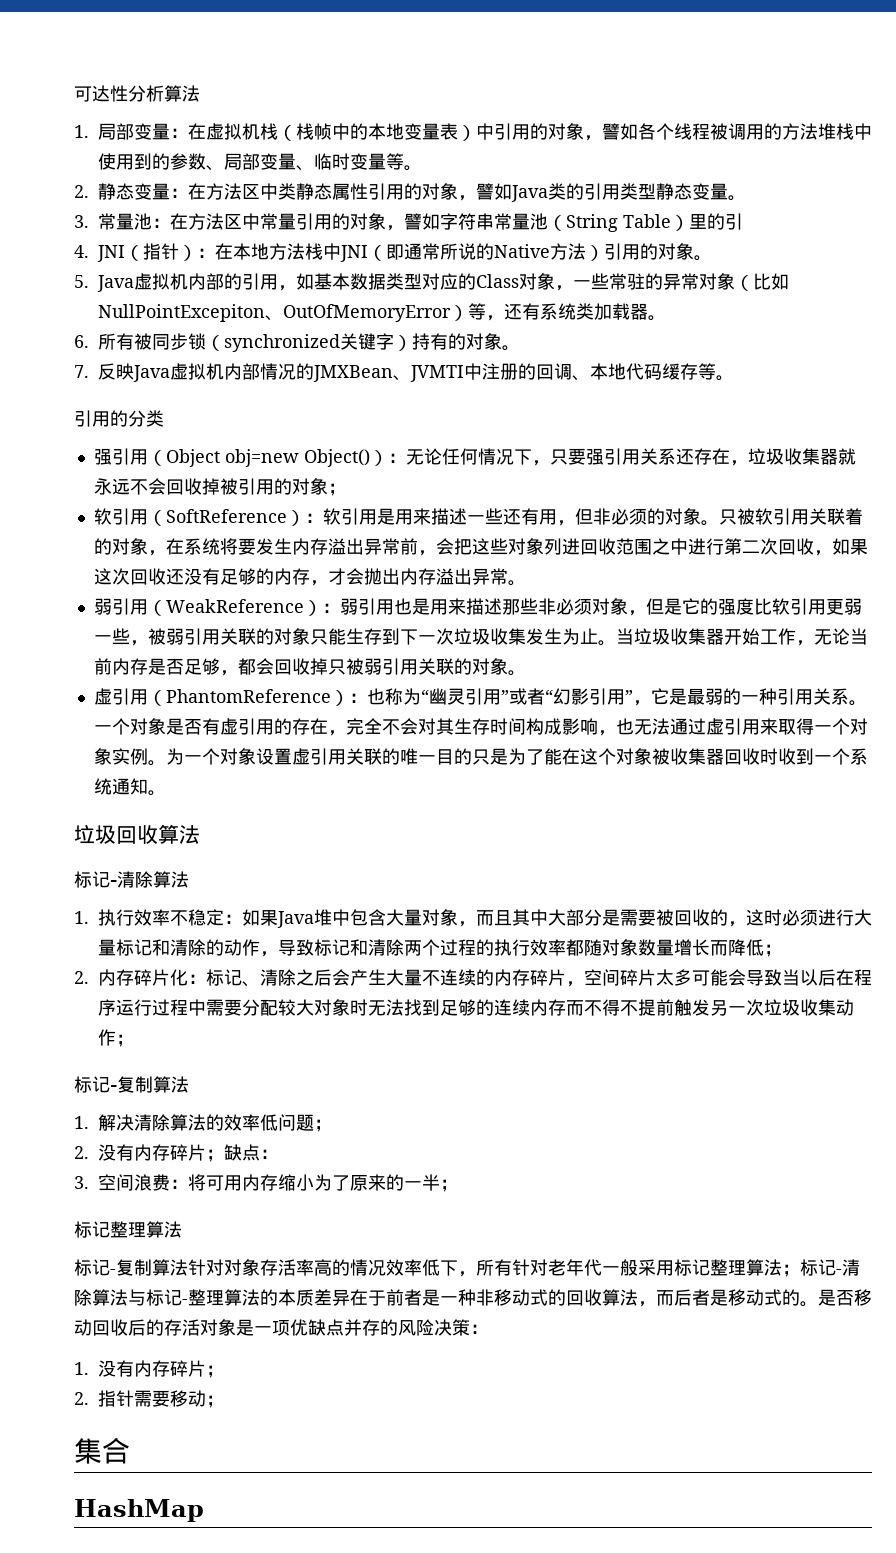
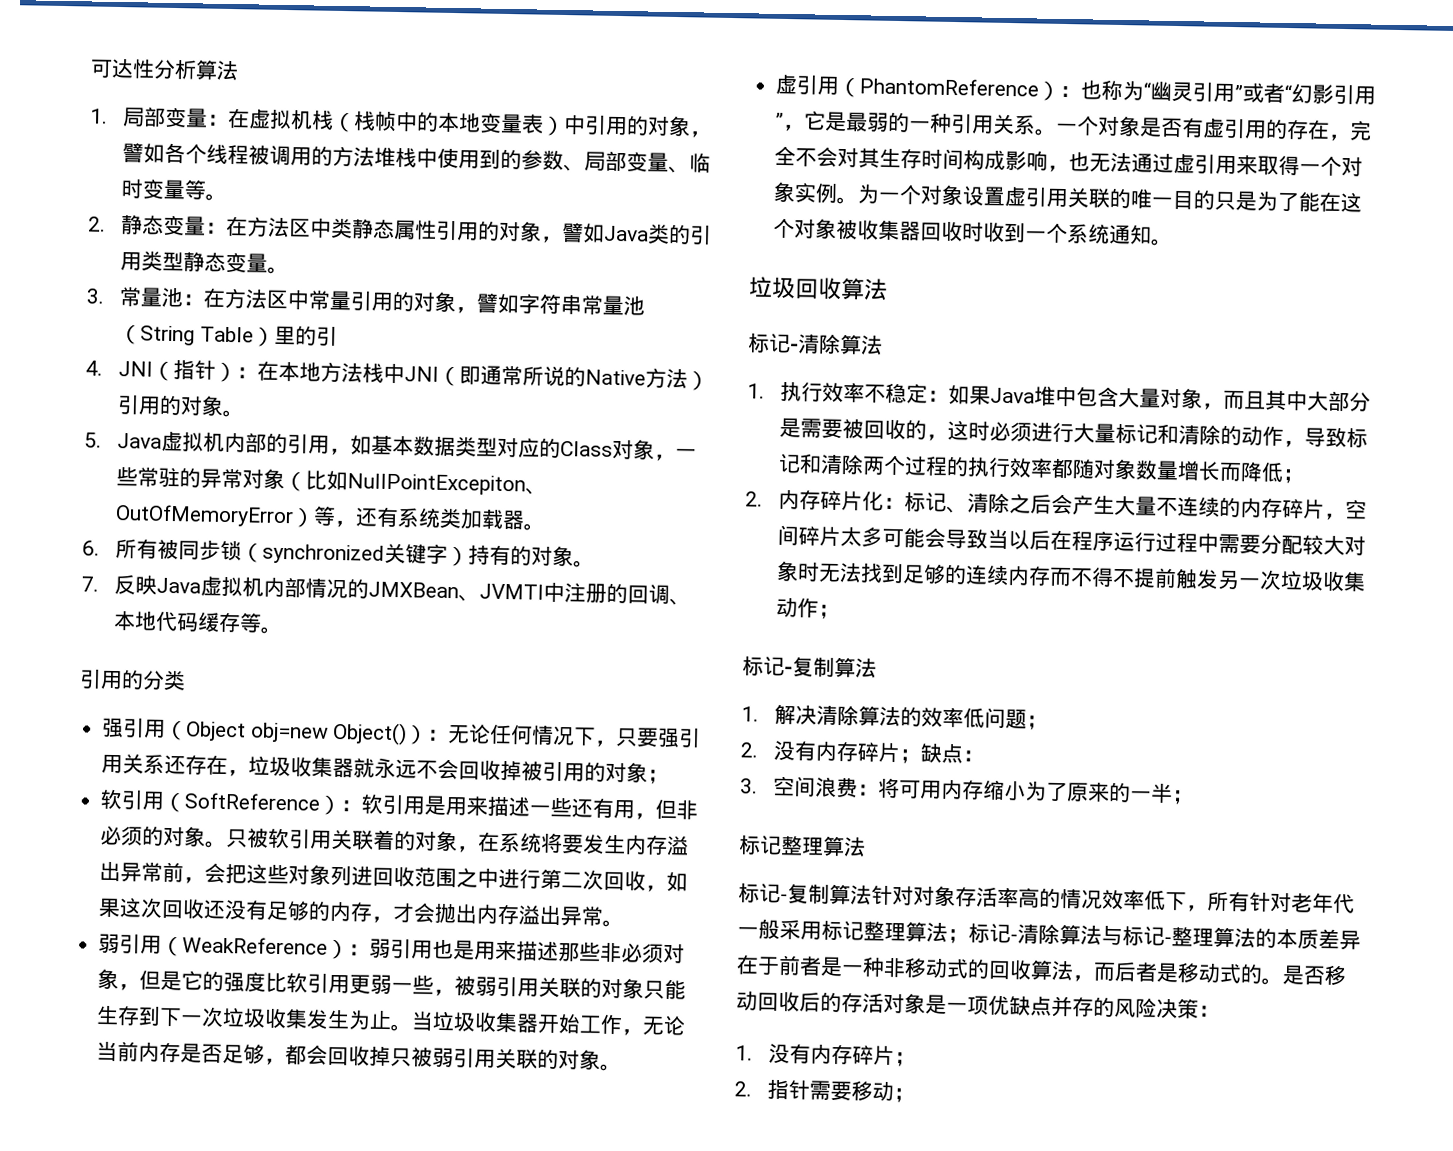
- 集合
- HashMap

